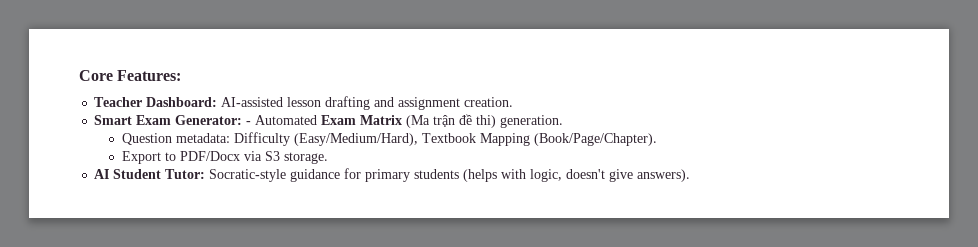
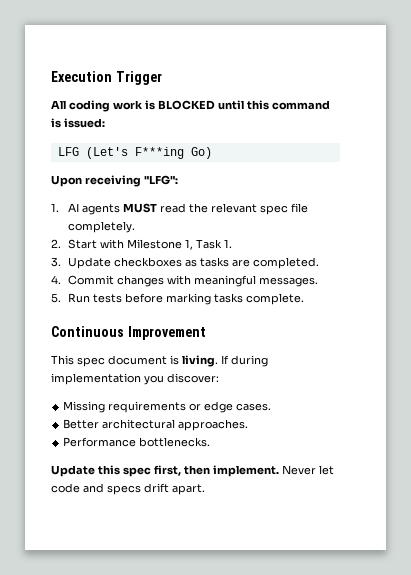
- Core Features:
- Teacher Dashboard: AI-assisted lesson drafting and assignment creation.
- Smart Exam Generator: - Automated Exam Matrix (Ma trận đề thi) generation.
- Question metadata: Difficulty (Easy/Medium/Hard), Textbook Mapping (Book/Page/Chapter).
- Export to PDF/Docx via S3 storage.
- AI Student Tutor: Socratic-style guidance for primary students (helps with logic, doesn't give answers).
+ Execution Trigger
+ All coding work is BLOCKED until this command is issued:
+ LFG (Let's F***ing Go)
+ Upon receiving "LFG":
+ 1. AI agents MUST read the relevant spec file completely.
+ 2. Start with Milestone 1, Task 1.
+ 3. Update checkboxes as tasks are completed.
+ 4. Commit changes with meaningful messages.
+ 5. Run tests before marking tasks complete.
+ Continuous Improvement
+ This spec document is living. If during implementation you discover:
+ Missing requirements or edge cases.
+ Better architectural approaches.
+ Performance bottlenecks.
+ Update this spec first, then implement. Never let code and specs drift apart.

